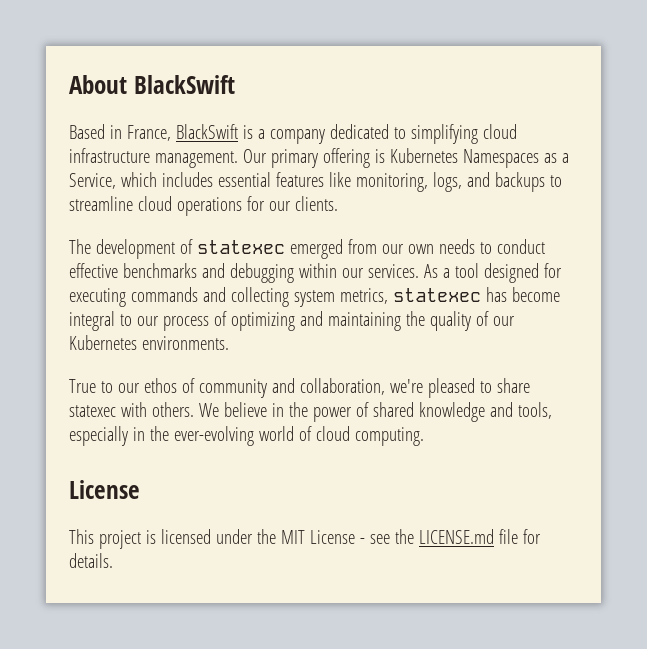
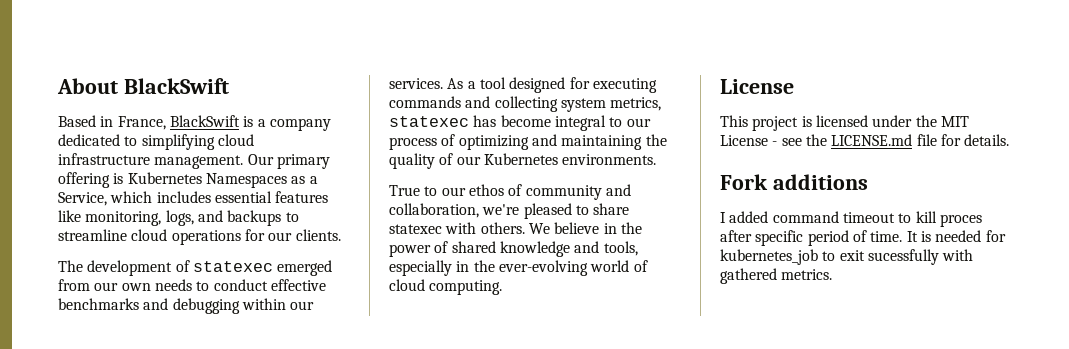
+ Fork additions
+ I added command timeout to kill proces after specific period of time. It is needed for kubernetes_job to exit sucessfully with gathered metrics.

